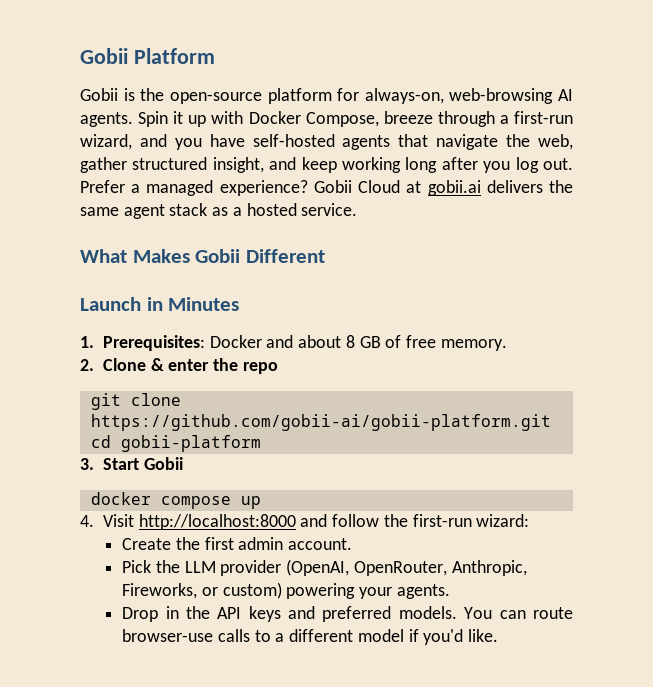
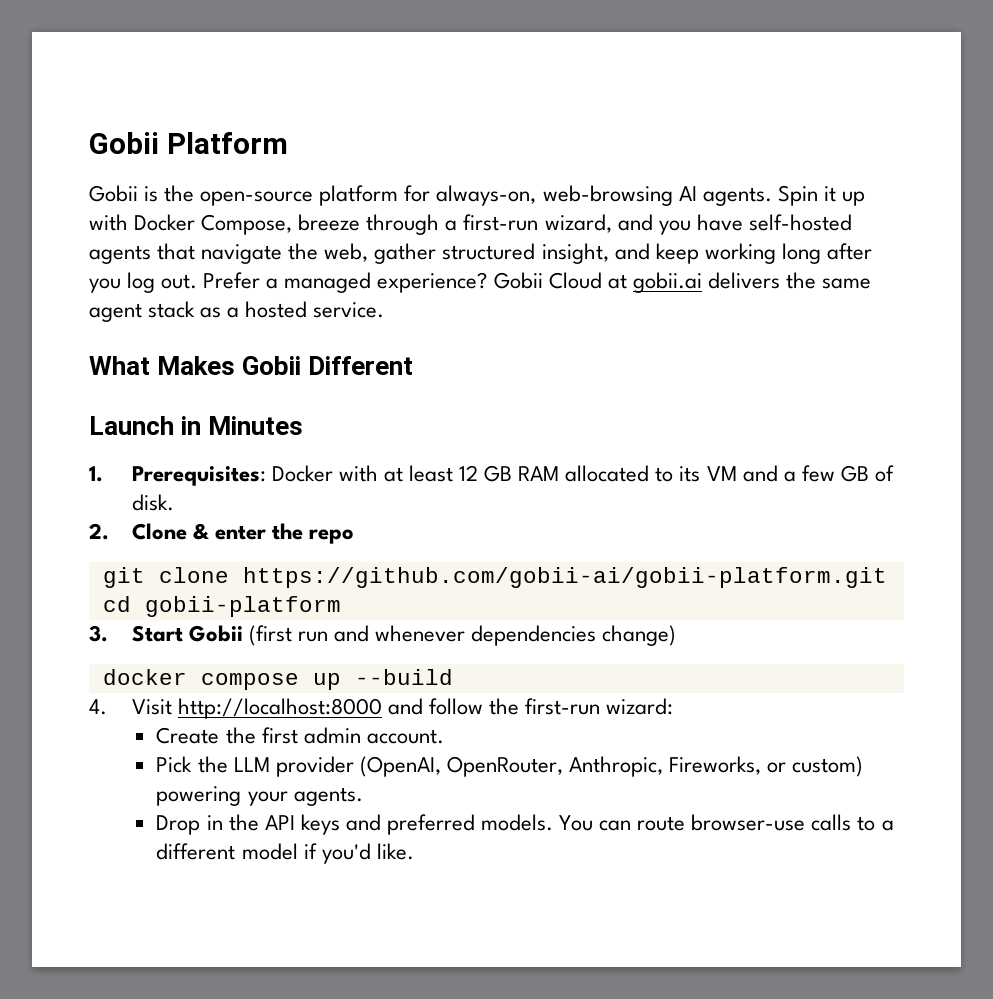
- 1. Prerequisites: Docker and about 8 GB of free memory.
+ 1. Prerequisites: Docker with at least 12 GB RAM allocated to its VM and a few GB of disk.
- 3. Start Gobii
+ 3. Start Gobii (first run and whenever dependencies change)
- docker compose up
+ docker compose up --build

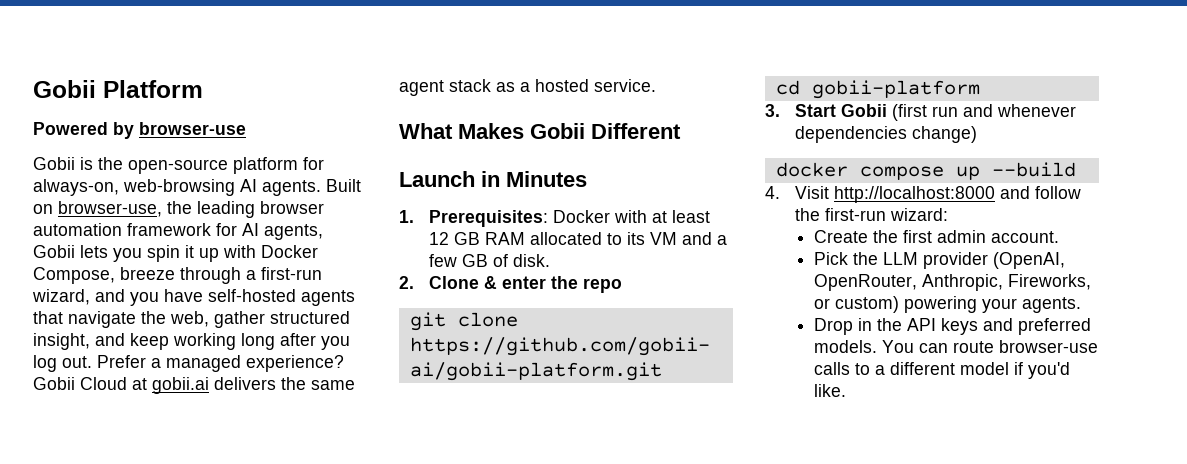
+ Powered by browser-use
- Spin it up with Docker Compose, breeze through a first-run wizard, and you have self-hosted agents that navigate the web, gather structured insight, and keep working long after you log out.
+ Built on browser-use, the leading browser automation framework for AI agents, Gobii lets you spin it up with Docker Compose, breeze through a first-run wizard, and you have self-hosted agents that navigate the web, gather structured insight, and keep working long after you log out.

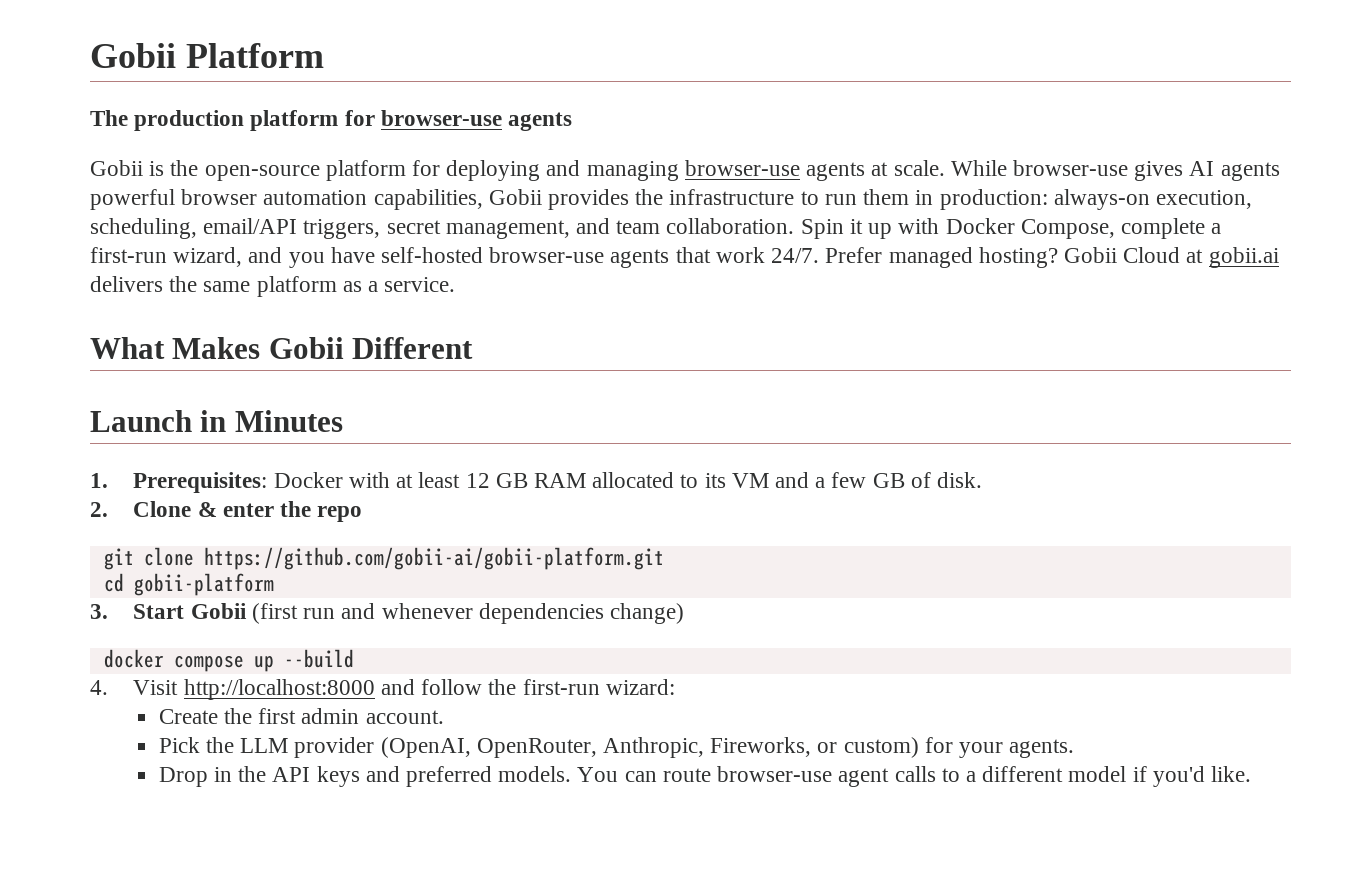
- Powered by browser-use
+ The production platform for browser-use agents
- Gobii is the open-source platform for always-on, web-browsing AI agents. Built on browser-use, the leading browser automation framework for AI agents, Gobii lets you spin it up with Docker Compose, breeze through a first-run wizard, and you have self-hosted agents that navigate the web, gather structured insight, and keep working long after you log out. Prefer a managed experience?
+ Gobii is the open-source platform for deploying and managing browser-use agents at scale. While browser-use gives AI agents powerful browser automation capabilities, Gobii provides the infrastructure to run them in production: always-on execution, scheduling, email/API triggers, secret management, and team collaboration. Spin it up with Docker Compose, complete a first-run wizard, and you have self-hosted browser-use agents that work 24/7. Prefer managed hosting?
- Gobii Cloud at gobii.ai delivers the same agent stack as a hosted service.
+ Gobii Cloud at gobii.ai delivers the same platform as a service.
- Pick the LLM provider (OpenAI, OpenRouter, Anthropic, Fireworks, or custom) powering your agents.
+ Pick the LLM provider (OpenAI, OpenRouter, Anthropic, Fireworks, or custom) for your agents.
- You can route browser-use calls to a different model if you'd like.
+ You can route browser-use agent calls to a different model if you'd like.

